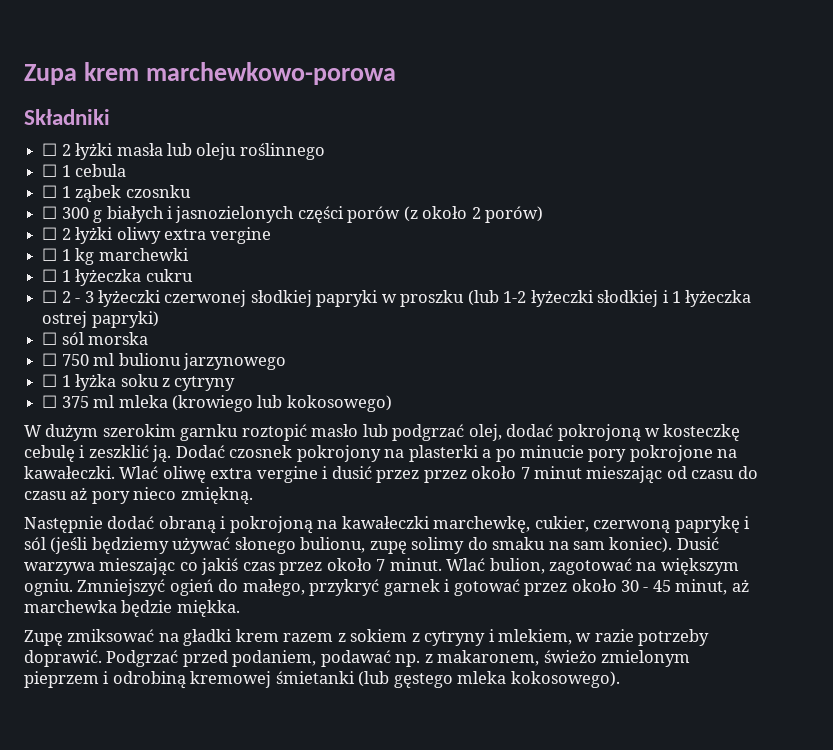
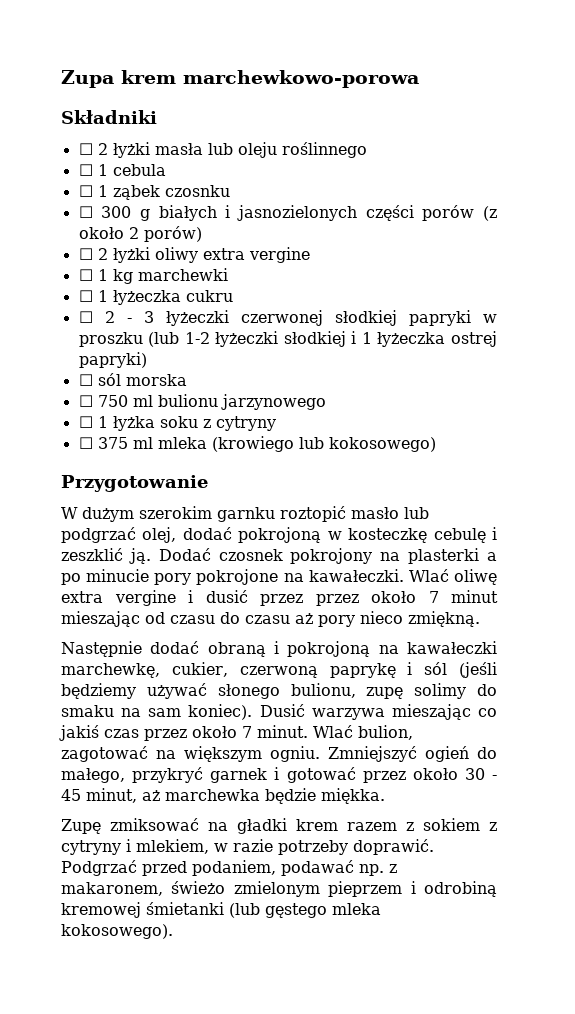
+ Przygotowanie

